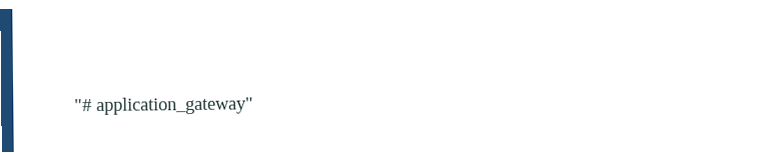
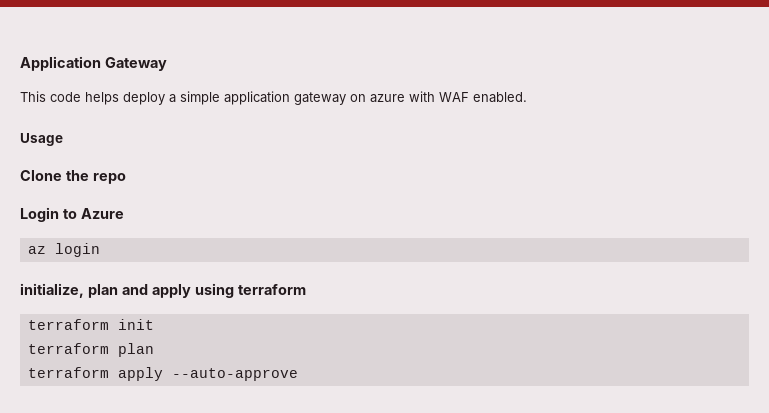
- "# application_gateway"
+ Application Gateway
+ This code helps deploy a simple application gateway on azure with WAF enabled.
+ Usage
+ Clone the repo
+ Login to Azure
+ az login
+ initialize, plan and apply using terraform
+ terraform init
+ terraform plan
+ terraform apply --auto-approve

